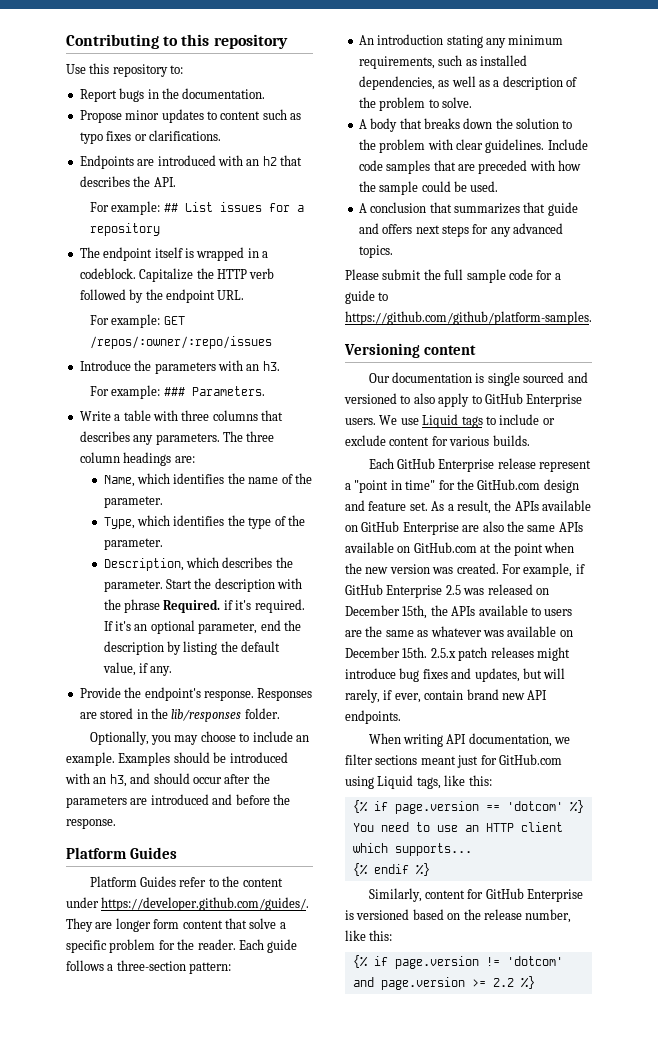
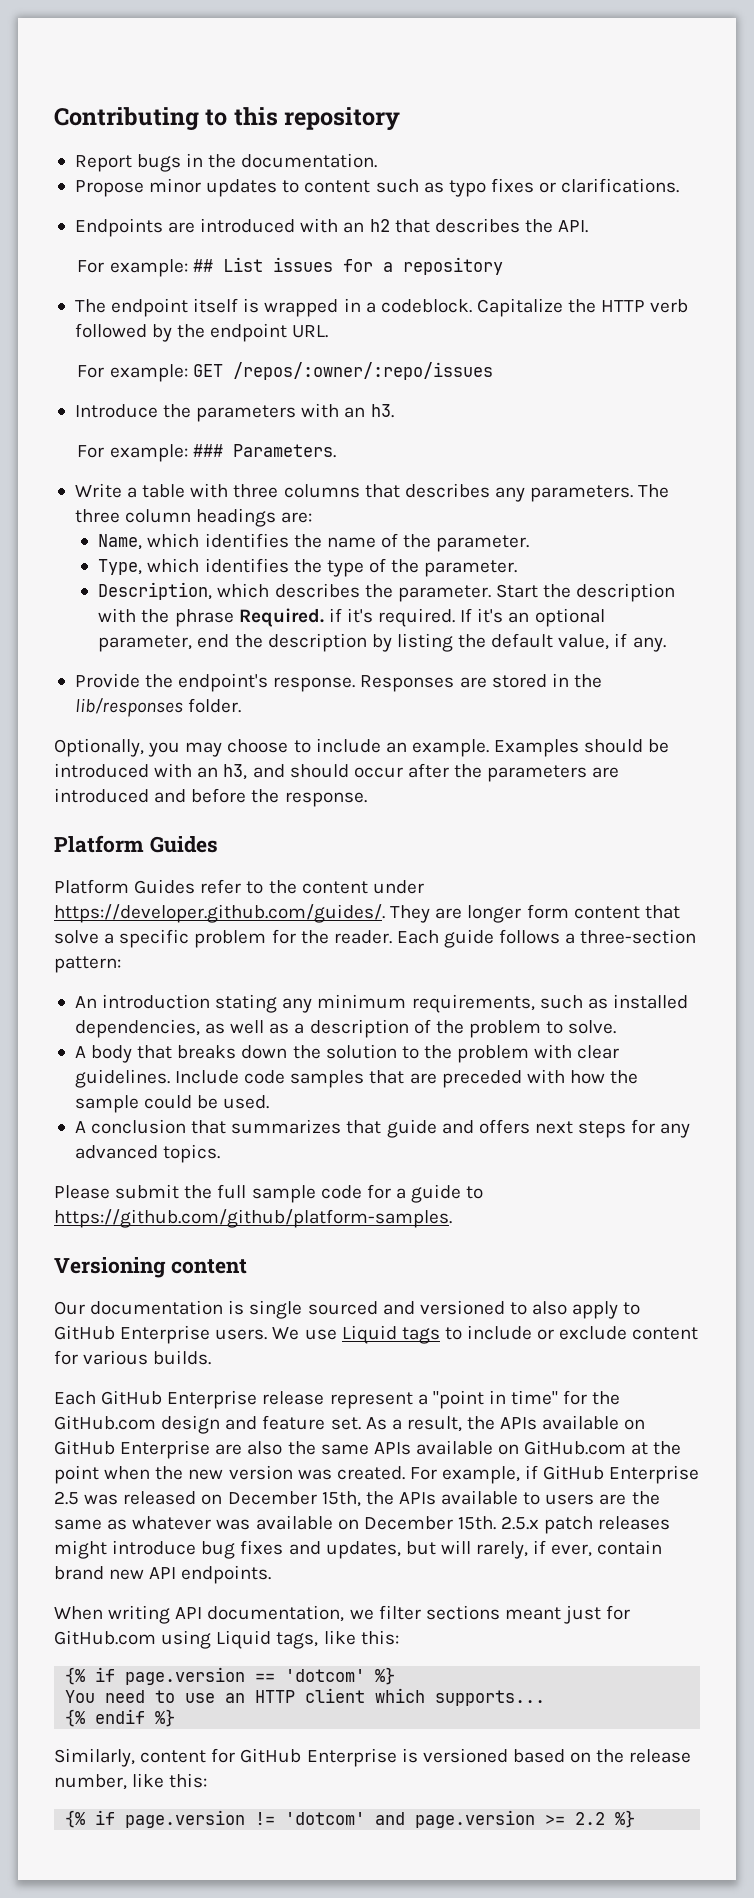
- Use this repository to:

